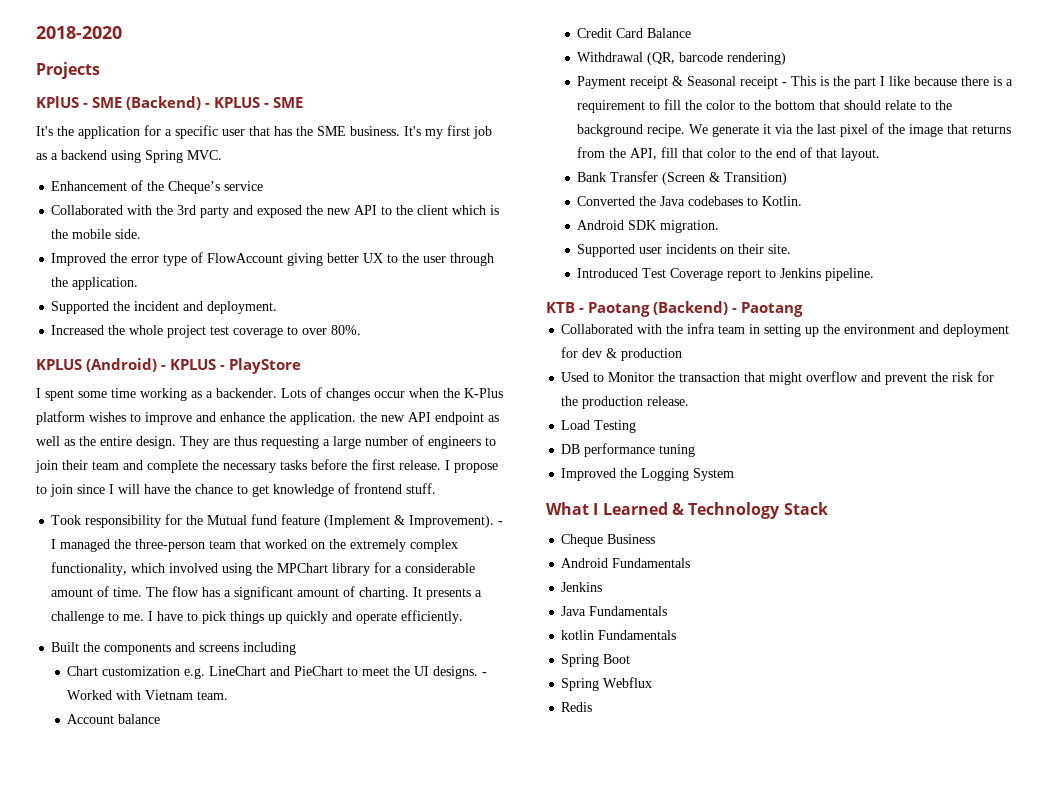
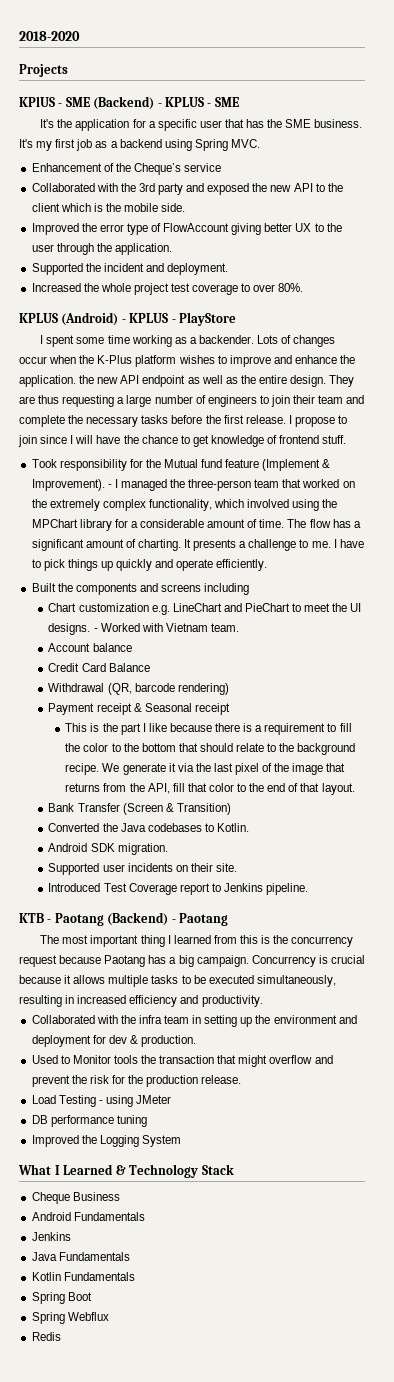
- Payment receipt & Seasonal receipt - This is the part I like because there is a requirement to fill the color to the bottom that should relate to the background recipe.
+ Payment receipt & Seasonal receipt
+ This is the part I like because there is a requirement to fill the color to the bottom that should relate to the background recipe.
+ The most important thing I learned from this is the concurrency request because Paotang has a big campaign. Concurrency is crucial because it allows multiple tasks to be executed simultaneously, resulting in increased efficiency and productivity.
- Collaborated with the infra team in setting up the environment and deployment for dev & production
+ Collaborated with the infra team in setting up the environment and deployment for dev & production.
- Used to Monitor the transaction that might overflow and prevent the risk for the production release.
+ Used to Monitor tools the transaction that might overflow and prevent the risk for the production release.
- Load Testing
+ Load Testing - using JMeter
- kotlin Fundamentals
+ Kotlin Fundamentals

